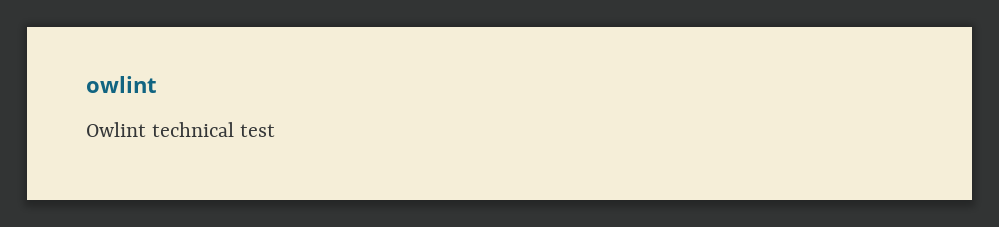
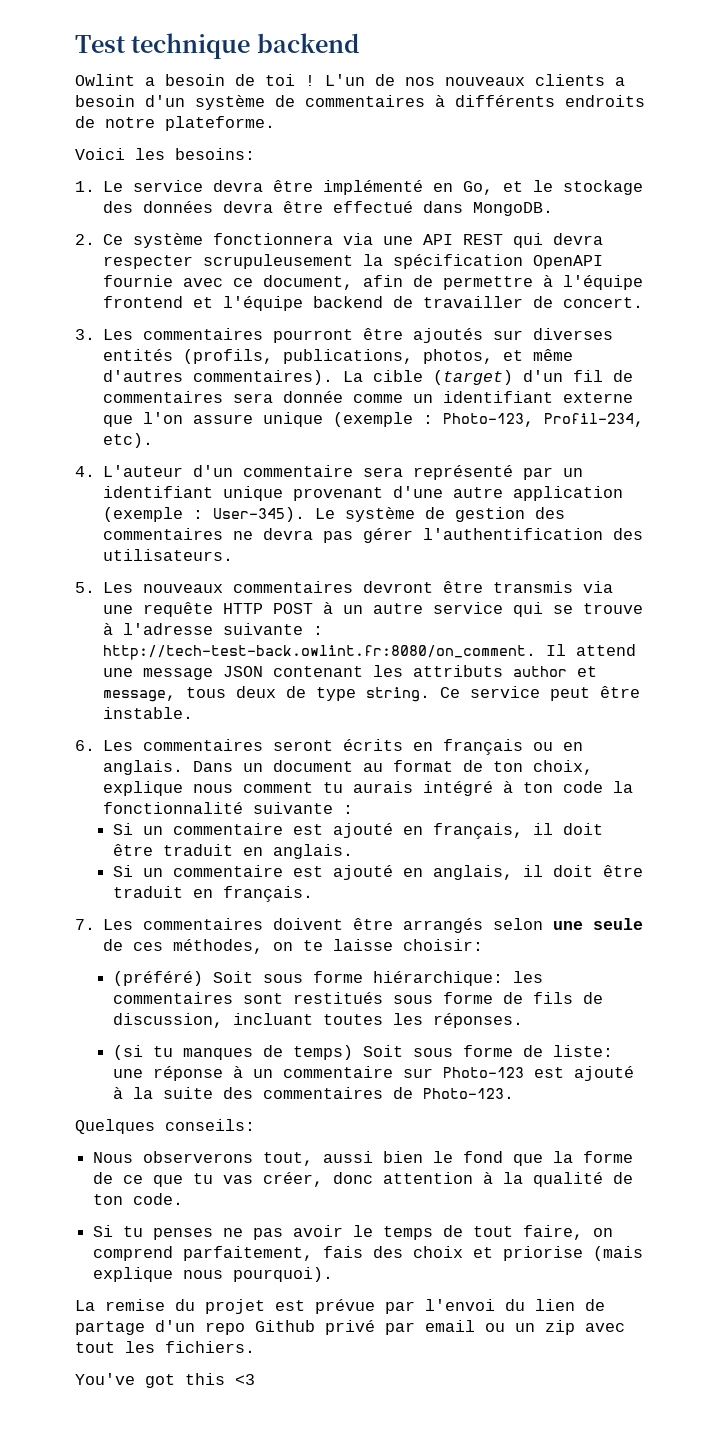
- owlint
- Owlint technical test
+ Test technique backend
+ Owlint a besoin de toi ! L'un de nos nouveaux clients a besoin d'un système de commentaires à différents endroits de notre plateforme.
+ Voici les besoins:
+ 1. Le service devra être implémenté en Go, et le stockage des données devra être effectué dans MongoDB.
+ 2. Ce système fonctionnera via une API REST qui devra respecter scrupuleusement la spécification OpenAPI fournie avec ce document, afin de permettre à l'équipe frontend et l'équipe backend de travailler de concert.
+ 3. Les commentaires pourront être ajoutés sur diverses entités (profils, publications, photos, et même d'autres commentaires). La cible (target) d'un fil de commentaires sera donnée comme un identifiant externe que l'on assure unique (exemple : Photo-123, Profil-234, etc).
+ 4. L'auteur d'un commentaire sera représenté par un identifiant unique provenant d'une autre application (exemple : User-345). Le système de gestion des commentaires ne devra pas gérer l'authentification des utilisateurs.
+ 5. Les nouveaux commentaires devront être transmis via une requête HTTP POST à un autre service qui se trouve à l'adresse suivante : http://tech-test-back.owlint.fr:8080/on_comment. Il attend une message JSON contenant les attributs author et message, tous deux de type string. Ce service peut être instable.
+ 6. Les commentaires seront écrits en français ou en anglais. Dans un document au format de ton choix, explique nous comment tu aurais intégré à ton code la fonctionnalité suivante :
+ Si un commentaire est ajouté en français, il doit être traduit en anglais.
+ Si un commentaire est ajouté en anglais, il doit être traduit en français.
+ 7. Les commentaires doivent être arrangés selon une seule de ces méthodes, on te laisse choisir:
+ (préféré) Soit sous forme hiérarchique: les commentaires sont restitués sous forme de fils de discussion, incluant toutes les réponses.
+ (si tu manques de temps) Soit sous forme de liste: une réponse à un commentaire sur Photo-123 est ajouté à la suite des commentaires de Photo-123.
+ Quelques conseils:
+ Nous observerons tout, aussi bien le fond que la forme de ce que tu vas créer, donc attention à la qualité de ton code.
+ Si tu penses ne pas avoir le temps de tout faire, on comprend parfaitement, fais des choix et priorise (mais explique nous pourquoi).
+ La remise du projet est prévue par l'envoi du lien de partage d'un repo Github privé par email ou un zip avec tout les fichiers.
+ You've got this <3

